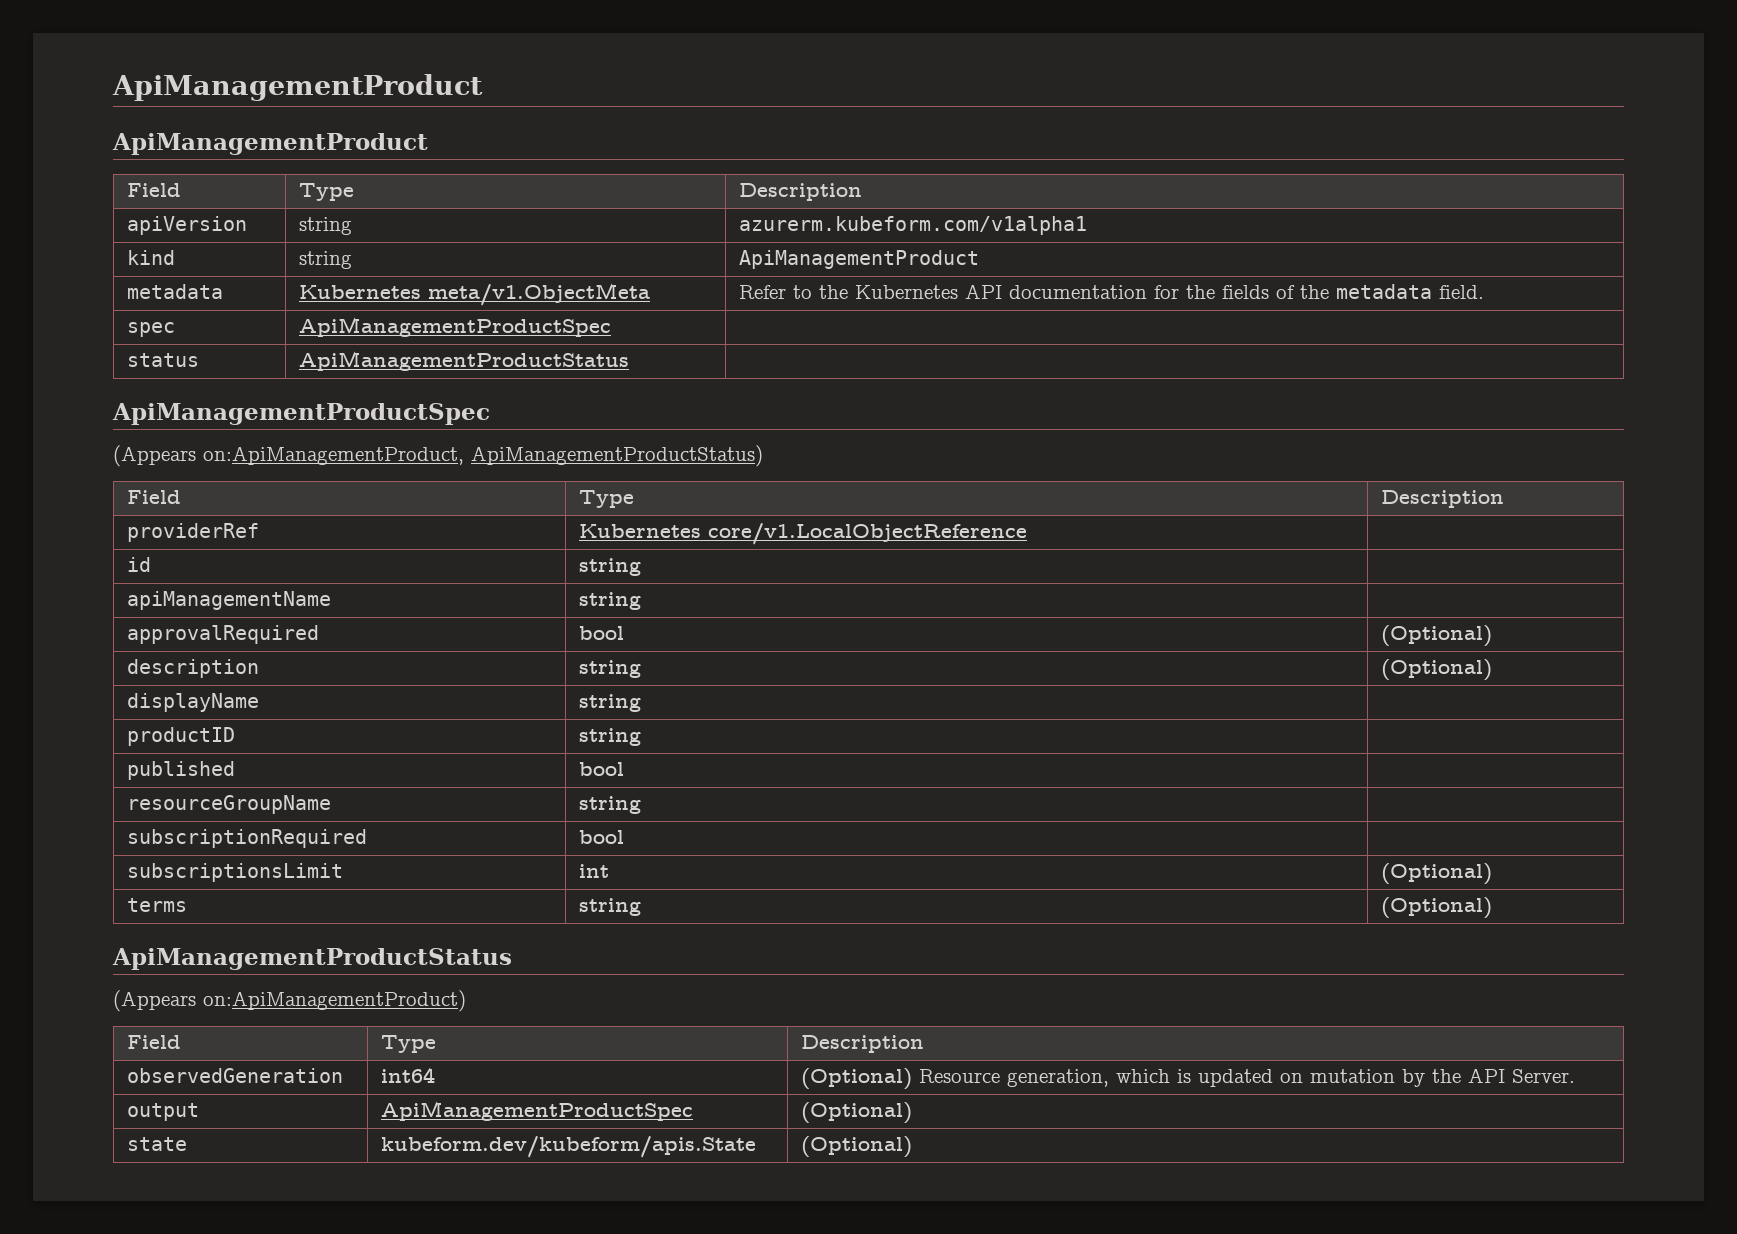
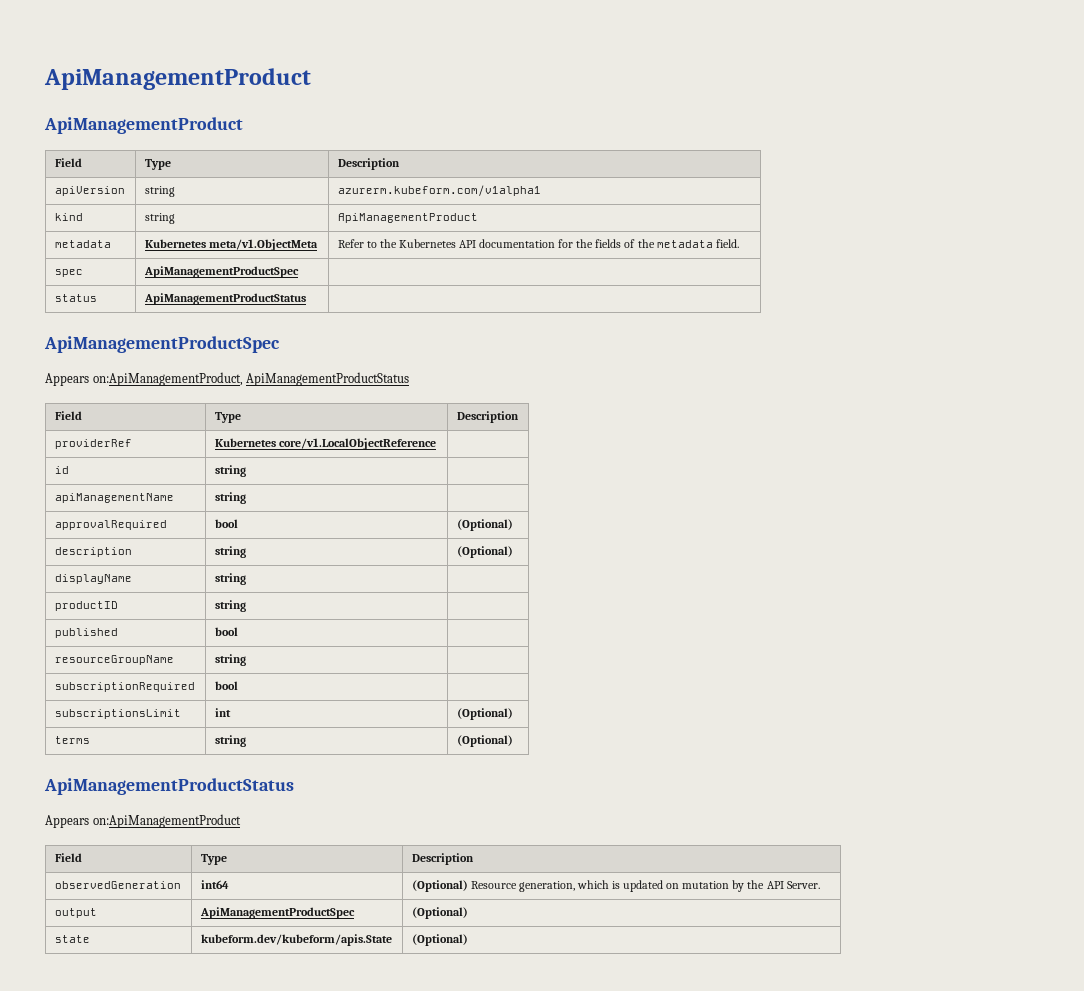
- (Appears on:ApiManagementProduct, ApiManagementProductStatus)
+ Appears on:ApiManagementProduct, ApiManagementProductStatus
- (Appears on:ApiManagementProduct)
+ Appears on:ApiManagementProduct

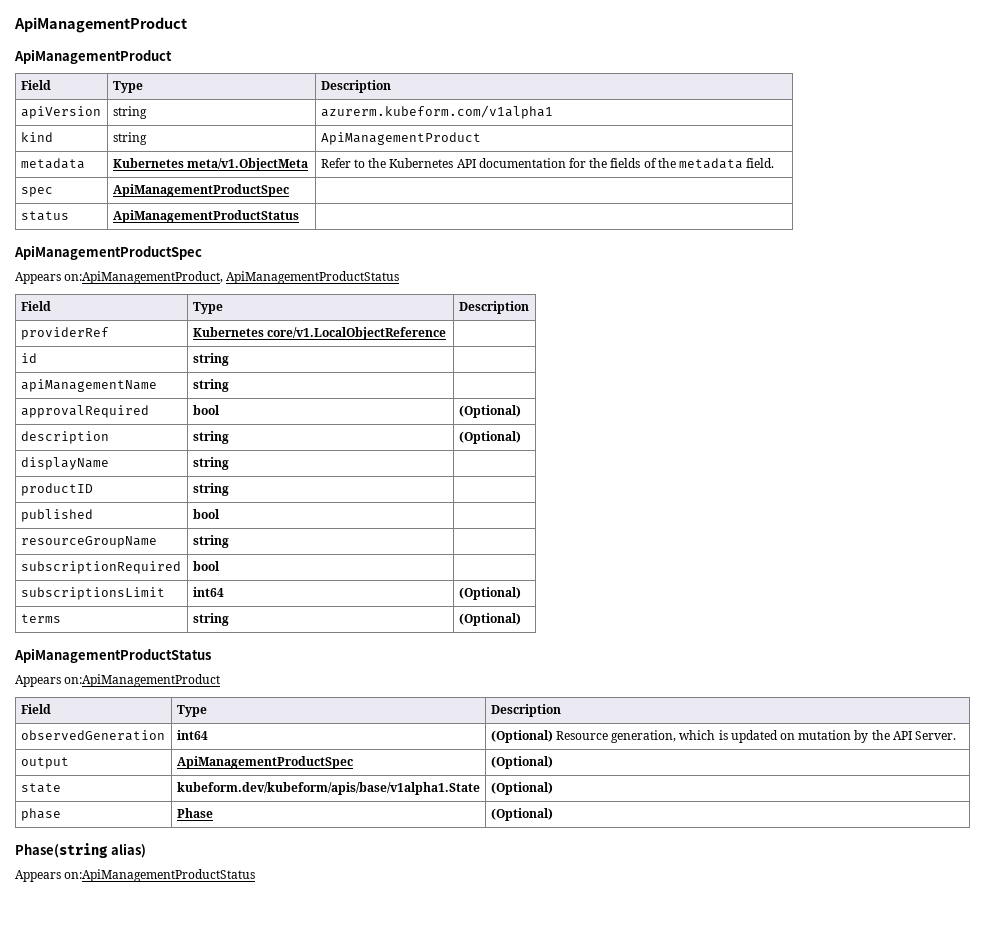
- subscriptionsLimit | int | (Optional)
+ subscriptionsLimit | int64 | (Optional)
- state | kubeform.dev/kubeform/apis.State | (Optional)
+ state | kubeform.dev/kubeform/apis/base/v1alpha1.State | (Optional)
+ phase | Phase | (Optional)
+ Phase(string alias)
+ Appears on:ApiManagementProductStatus

